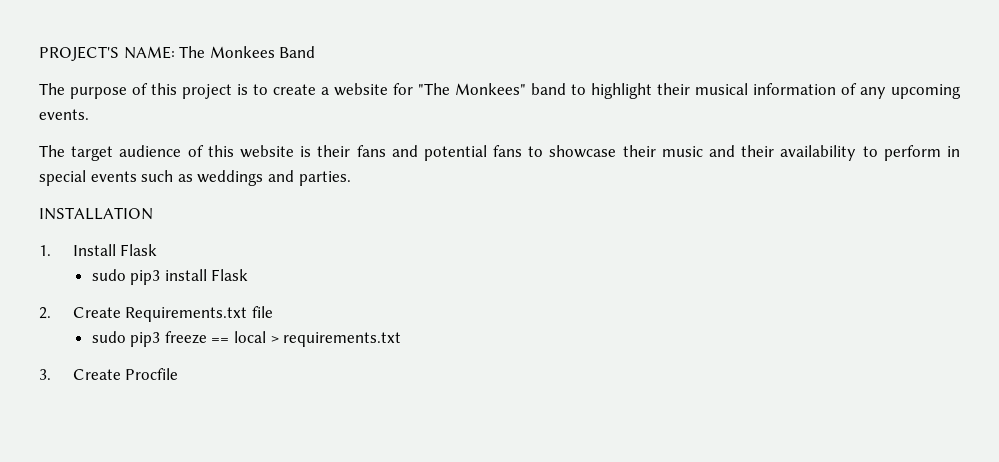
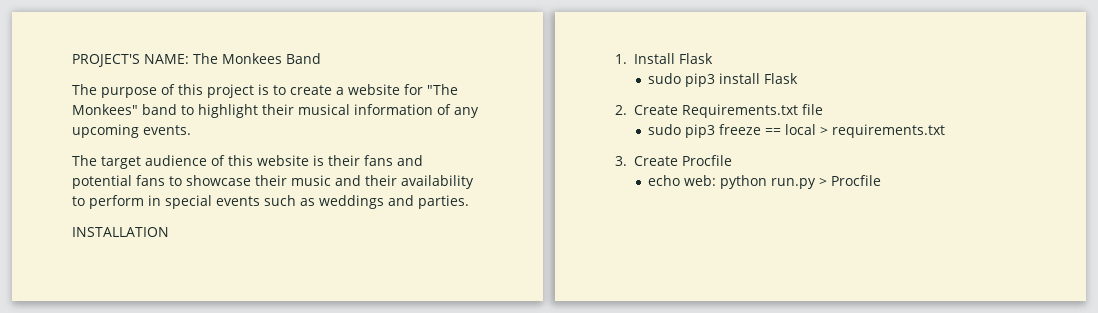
+ echo web: python run.py > Procfile

